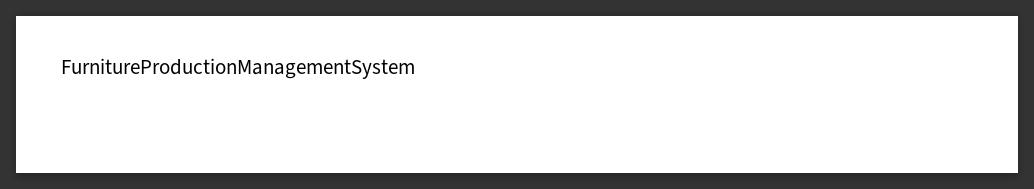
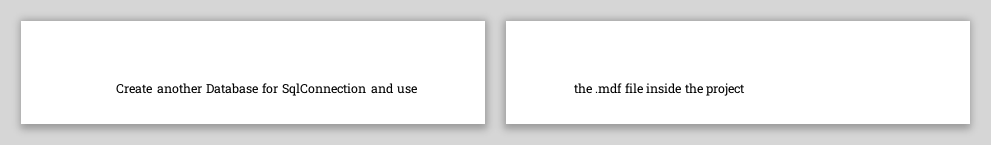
- FurnitureProductionManagementSystem
+ Create another Database for SqlConnection and use the .mdf file inside the project

